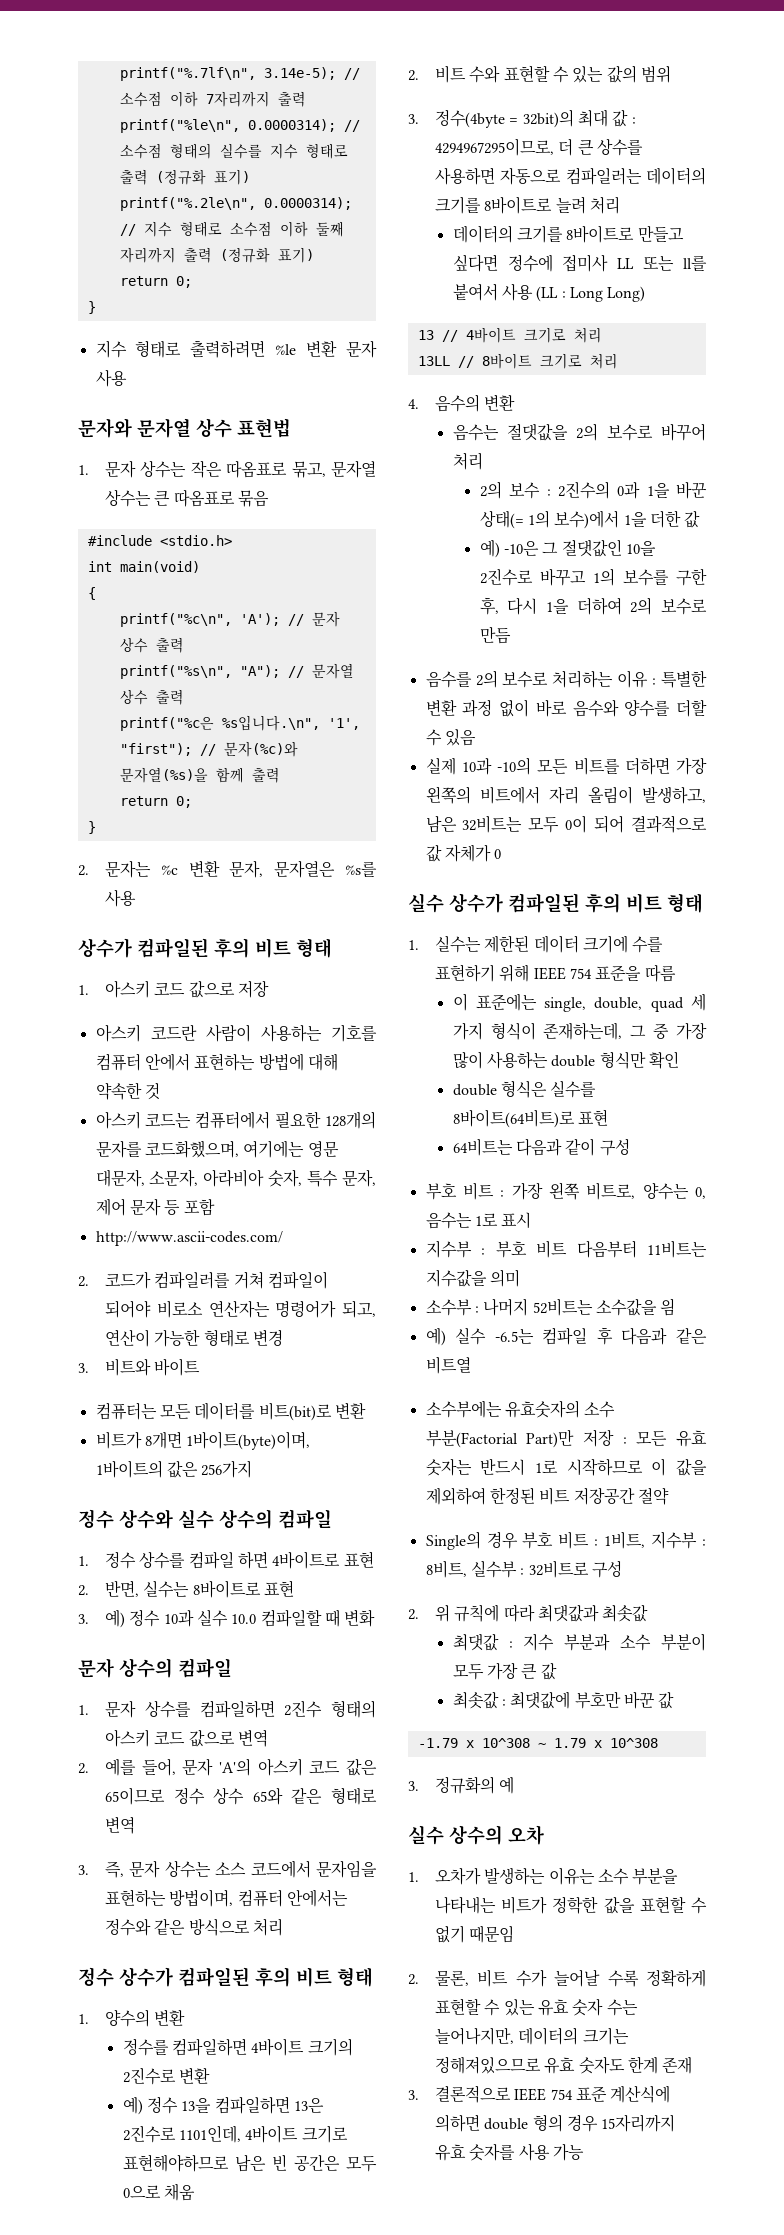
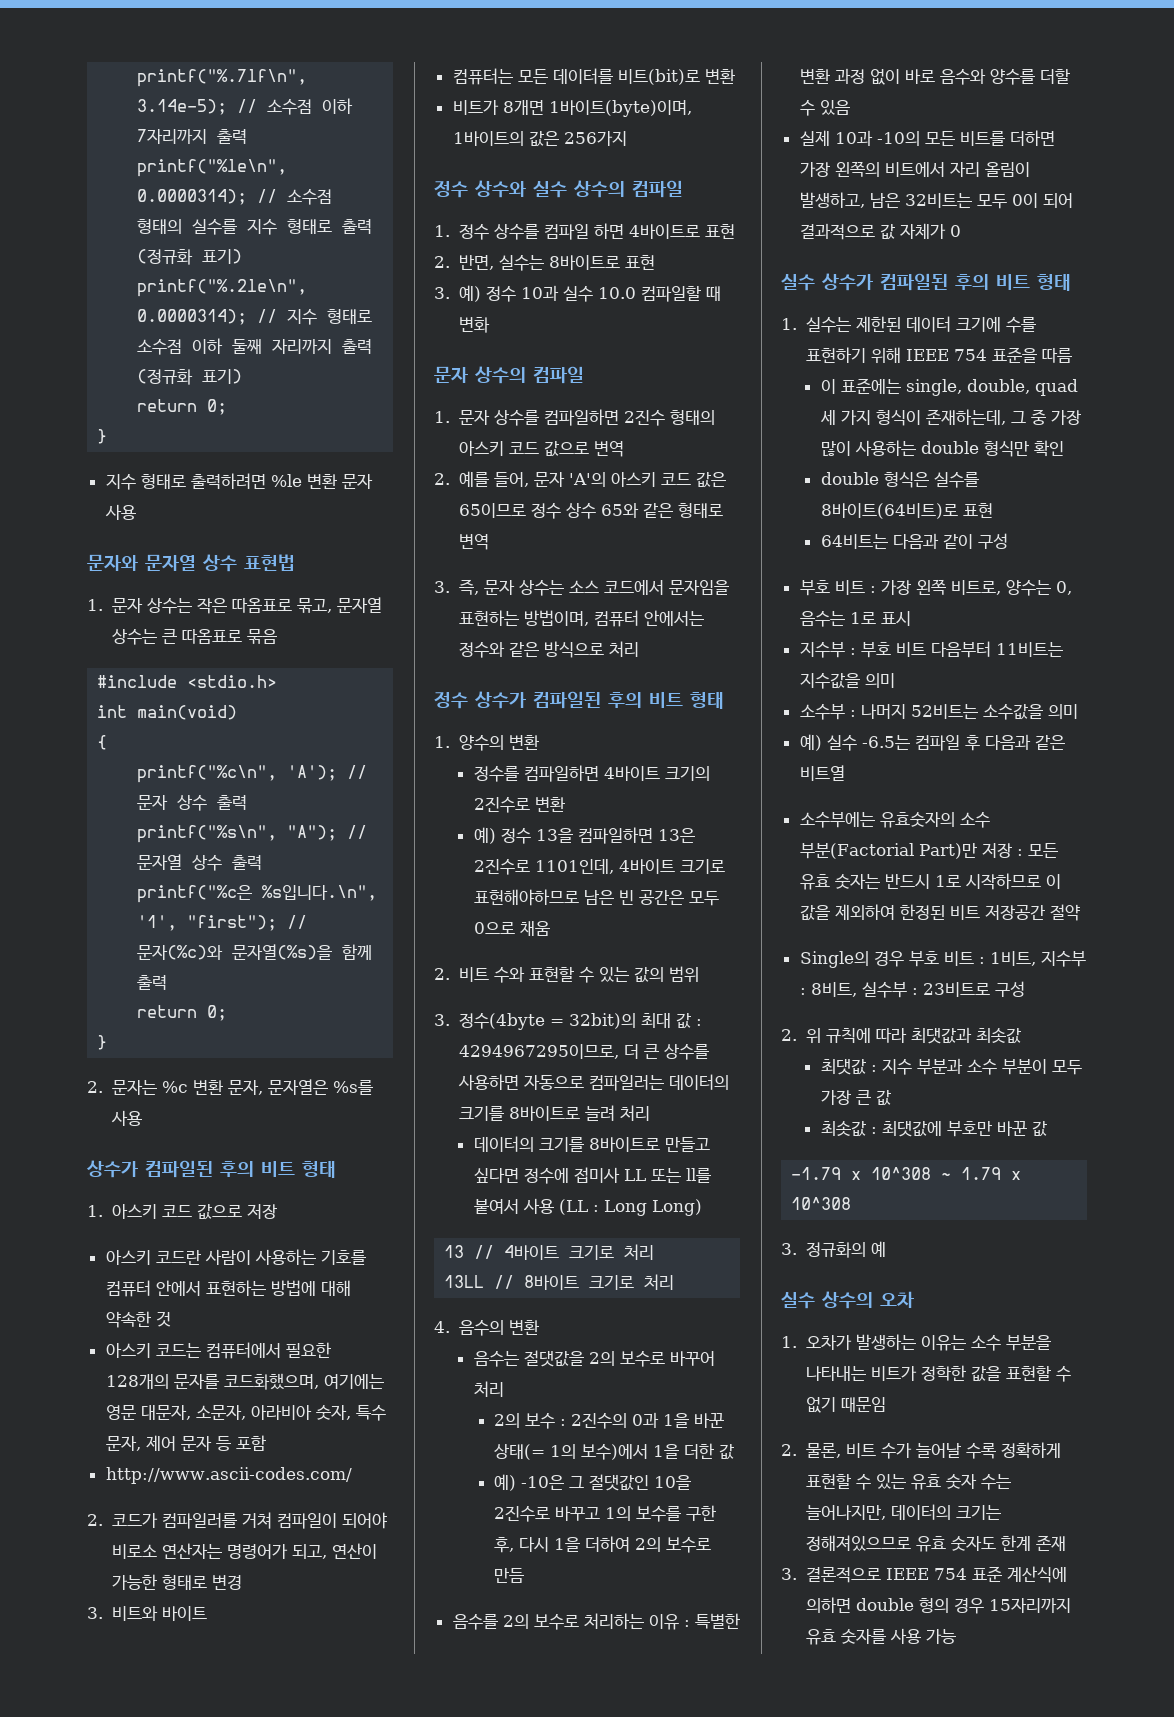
- 소수부 : 나머지 52비트는 소수값을 읨
+ 소수부 : 나머지 52비트는 소수값을 의미
- Single의 경우 부호 비트 : 1비트, 지수부 : 8비트, 실수부 : 32비트로 구성
+ Single의 경우 부호 비트 : 1비트, 지수부 : 8비트, 실수부 : 23비트로 구성

